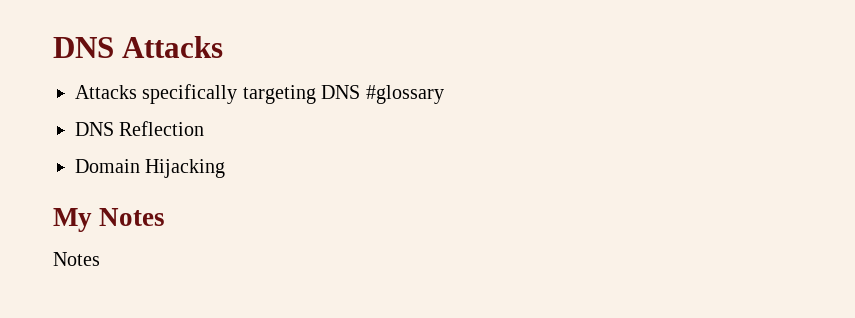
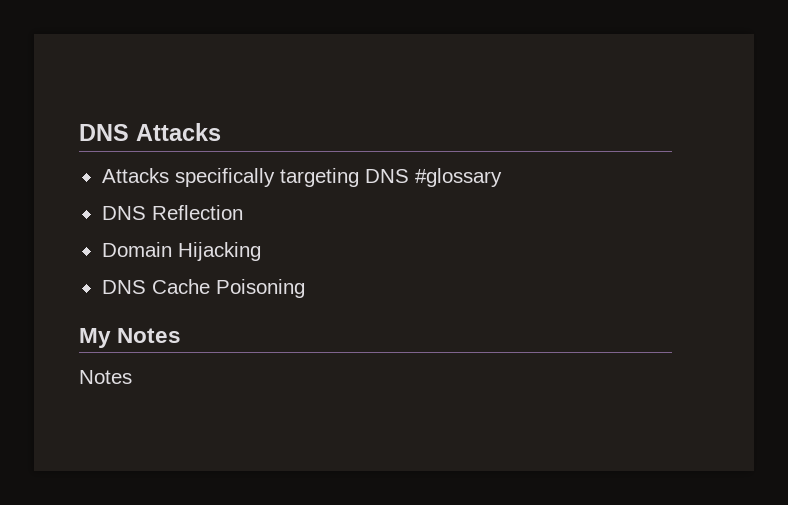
+ DNS Cache Poisoning

